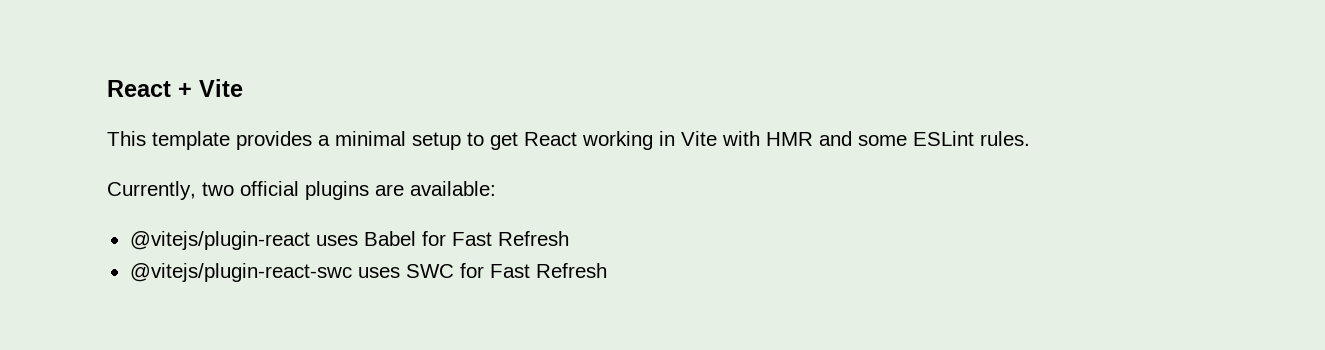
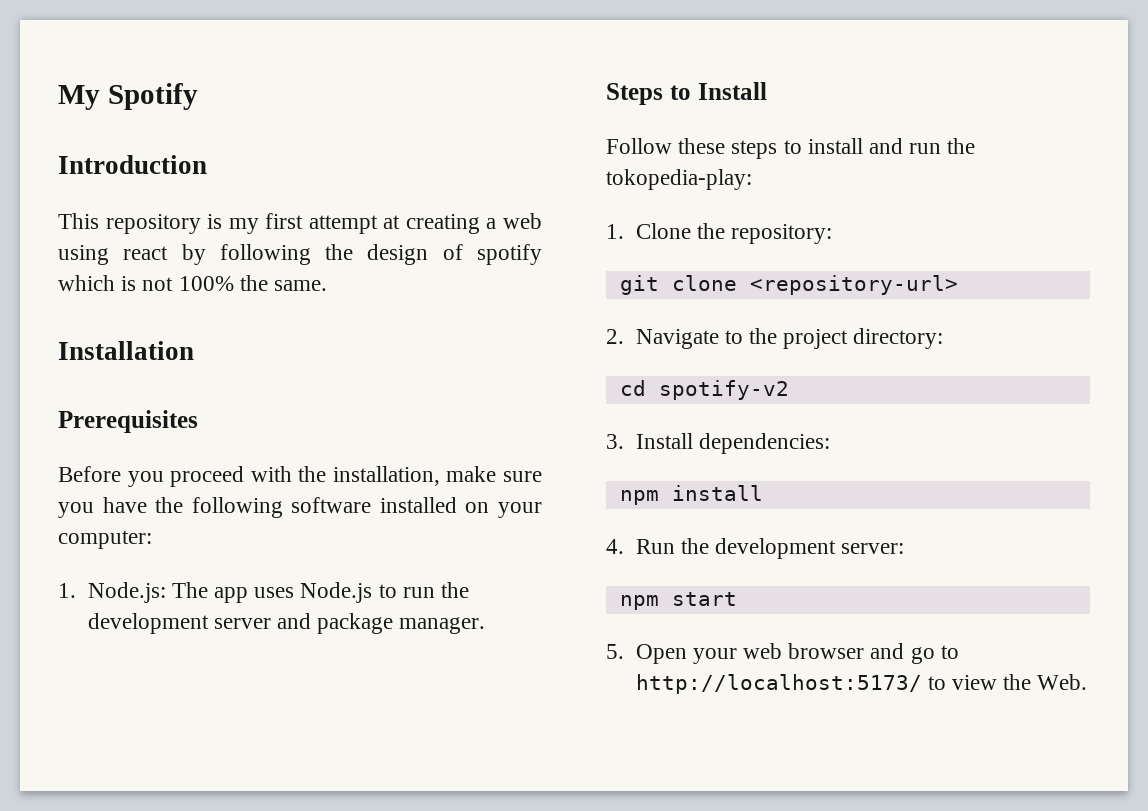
- React + Vite
- This template provides a minimal setup to get React working in Vite with HMR and some ESLint rules.
- Currently, two official plugins are available:
- @vitejs/plugin-react uses Babel for Fast Refresh
- @vitejs/plugin-react-swc uses SWC for Fast Refresh
+ My Spotify
+ Introduction
+ This repository is my first attempt at creating a web using react by following the design of spotify which is not 100% the same.
+ Installation
+ Prerequisites
+ Before you proceed with the installation, make sure you have the following software installed on your computer:
+ 1. Node.js: The app uses Node.js to run the development server and package manager.
+ Steps to Install
+ Follow these steps to install and run the tokopedia-play:
+ 1. Clone the repository:
+ git clone <repository-url>
+ 2. Navigate to the project directory:
+ cd spotify-v2
+ 3. Install dependencies:
+ npm install
+ 4. Run the development server:
+ npm start
+ 5. Open your web browser and go to http://localhost:5173/ to view the Web.

